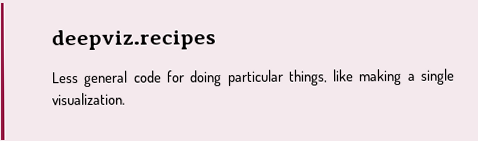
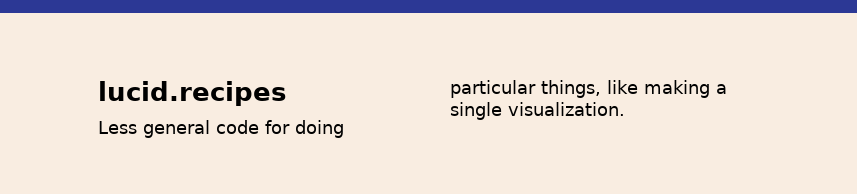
- deepviz.recipes
+ lucid.recipes

